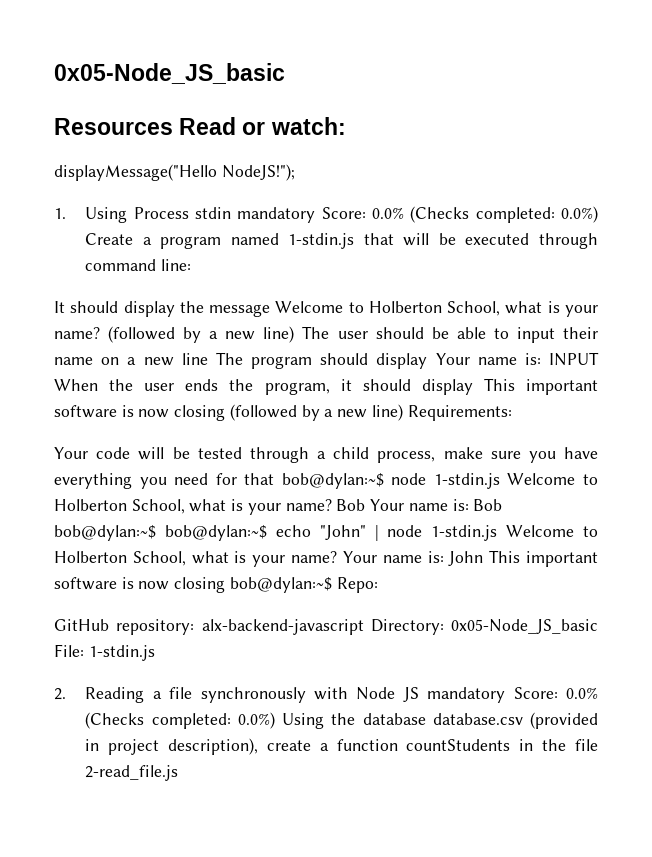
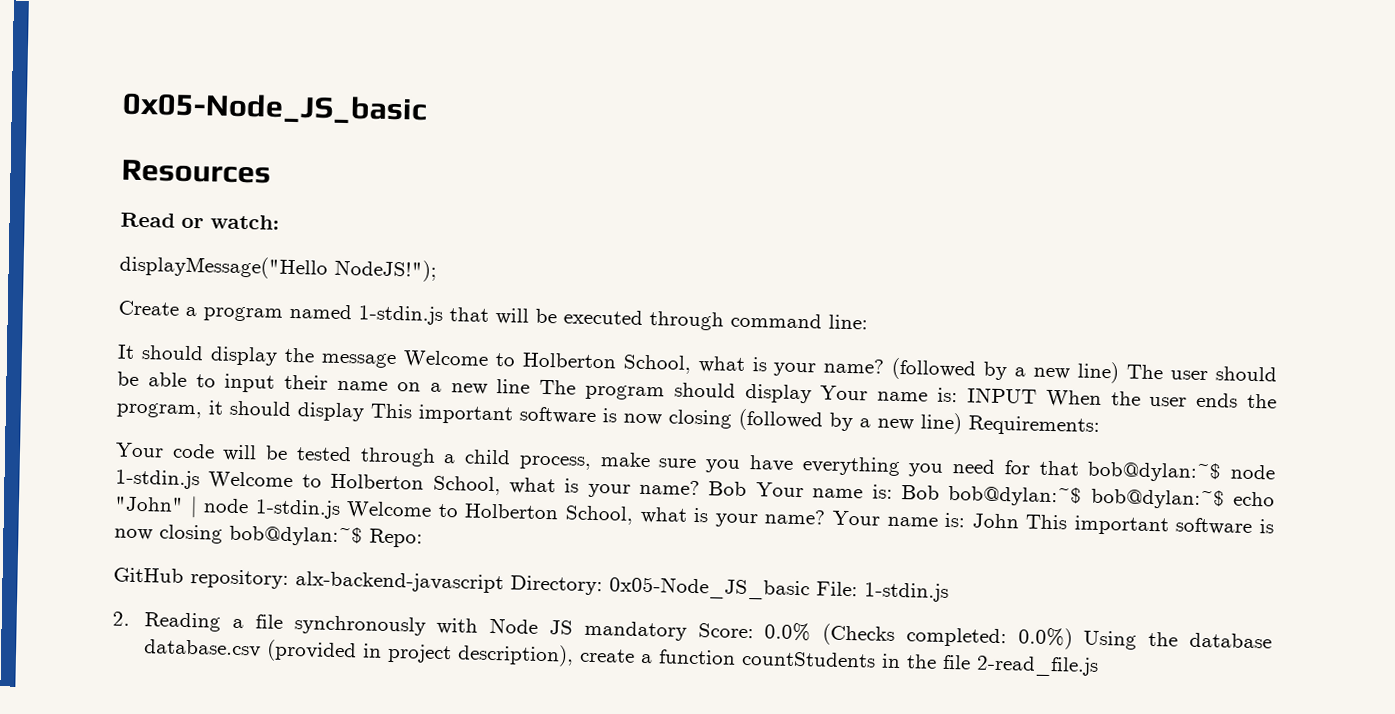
- Resources Read or watch:
+ Resources
+ Read or watch:
- 1. Using Process stdin mandatory Score: 0.0% (Checks completed: 0.0%) Create a program named 1-stdin.js that will be executed through command line:
+ Create a program named 1-stdin.js that will be executed through command line:

